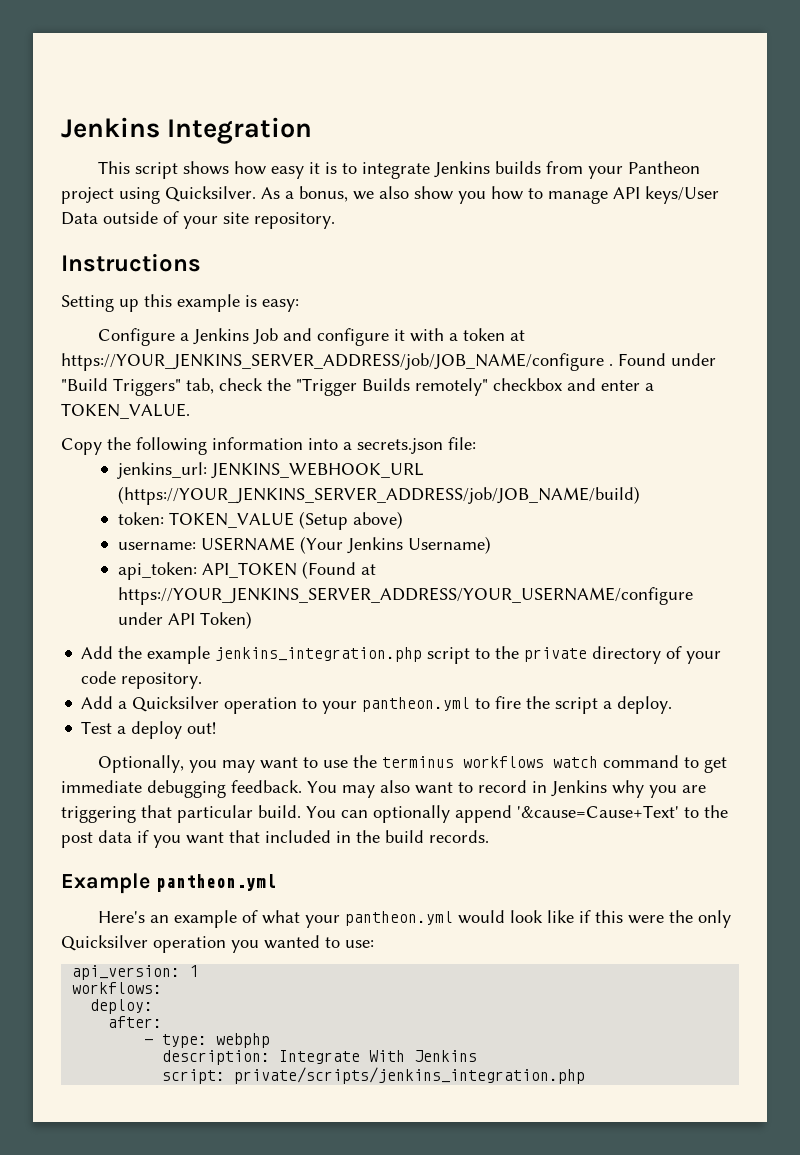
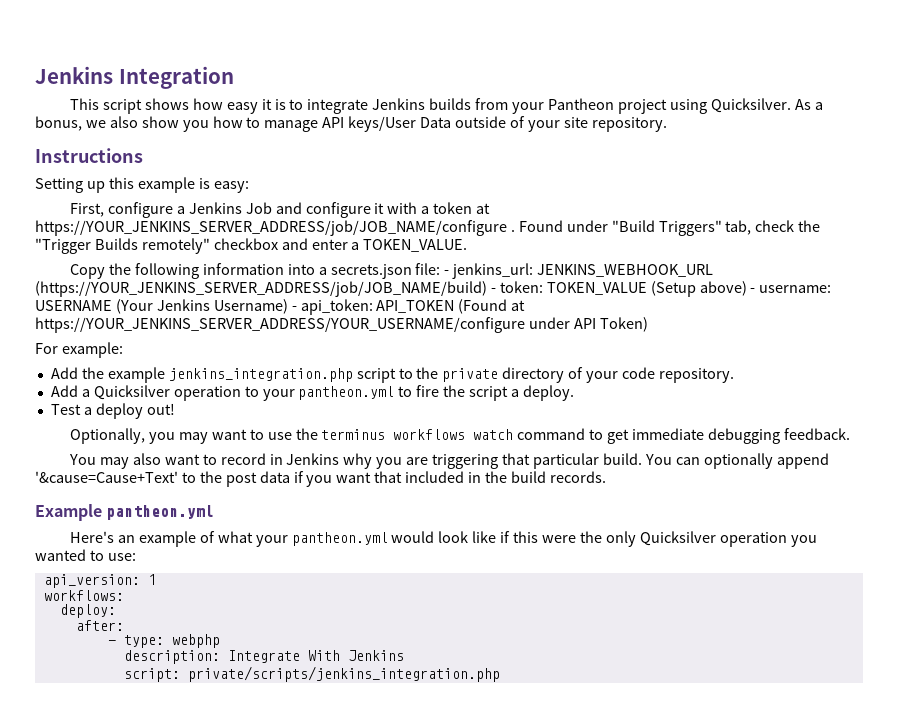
- Configure a Jenkins Job and configure it with a token at https://YOUR_JENKINS_SERVER_ADDRESS/job/JOB_NAME/configure .
+ First, configure a Jenkins Job and configure it with a token at https://YOUR_JENKINS_SERVER_ADDRESS/job/JOB_NAME/configure .
- Copy the following information into a secrets.json file:
- jenkins_url: JENKINS_WEBHOOK_URL (https://YOUR_JENKINS_SERVER_ADDRESS/job/JOB_NAME/build)
- token: TOKEN_VALUE (Setup above)
- username: USERNAME (Your Jenkins Username)
- api_token: API_TOKEN (Found at https://YOUR_JENKINS_SERVER_ADDRESS/YOUR_USERNAME/configure under API Token)
+ Copy the following information into a secrets.json file: - jenkins_url: JENKINS_WEBHOOK_URL (https://YOUR_JENKINS_SERVER_ADDRESS/job/JOB_NAME/build) - token: TOKEN_VALUE (Setup above) - username: USERNAME (Your Jenkins Username) - api_token: API_TOKEN (Found at https://YOUR_JENKINS_SERVER_ADDRESS/YOUR_USERNAME/configure under API Token)
+ For example:
- Optionally, you may want to use the terminus workflows watch command to get immediate debugging feedback. You may also want to record in Jenkins why you are triggering that particular build.
+ Optionally, you may want to use the terminus workflows watch command to get immediate debugging feedback.
+ You may also want to record in Jenkins why you are triggering that particular build.

